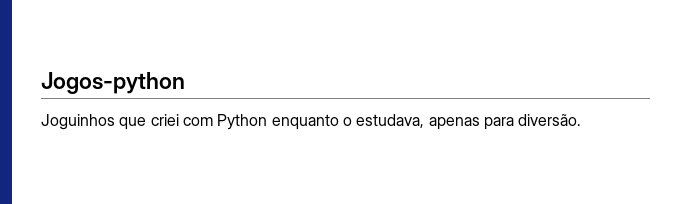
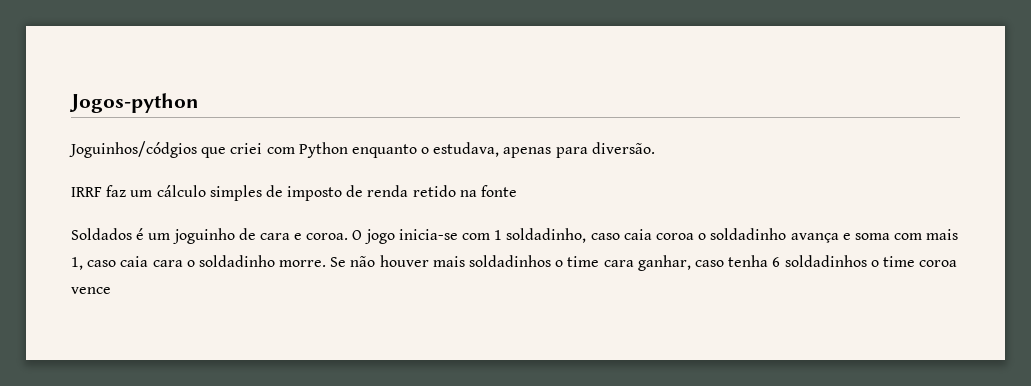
- Joguinhos que criei com Python enquanto o estudava, apenas para diversão.
+ Joguinhos/códgios que criei com Python enquanto o estudava, apenas para diversão.
+ IRRF faz um cálculo simples de imposto de renda retido na fonte
+ Soldados é um joguinho de cara e coroa. O jogo inicia-se com 1 soldadinho, caso caia coroa o soldadinho avança e soma com mais 1, caso caia cara o soldadinho morre. Se não houver mais soldadinhos o time cara ganhar, caso tenha 6 soldadinhos o time coroa vence

